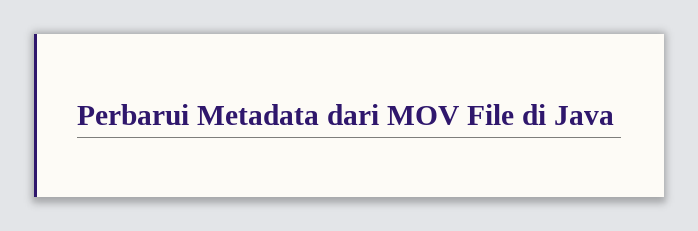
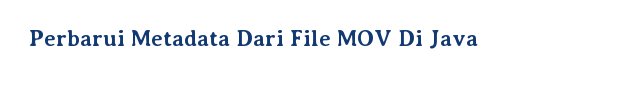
- Perbarui Metadata dari MOV File di Java
+ Perbarui Metadata Dari File MOV Di Java

